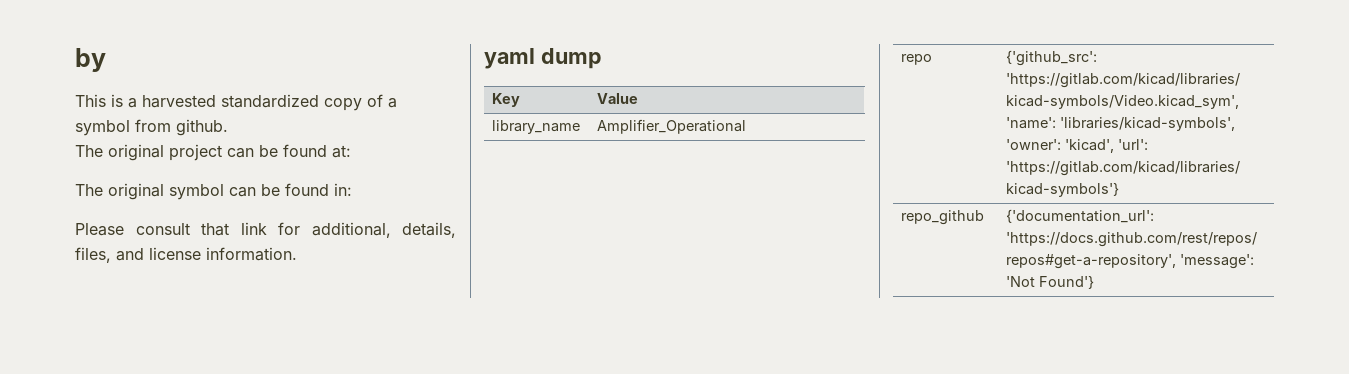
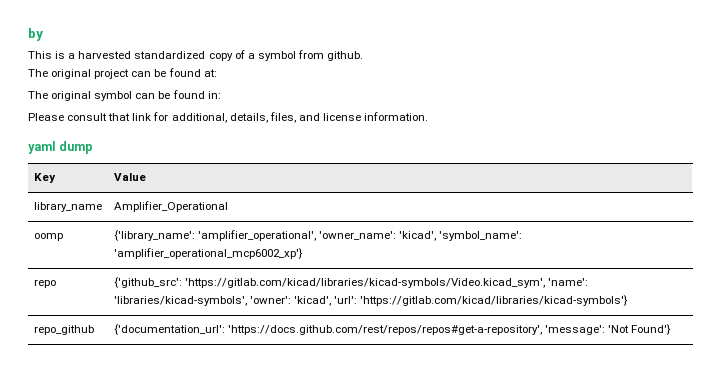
+ oomp | {'library_name': 'amplifier_operational', 'owner_name': 'kicad', 'symbol_name': 'amplifier_operational_mcp6002_xp'}

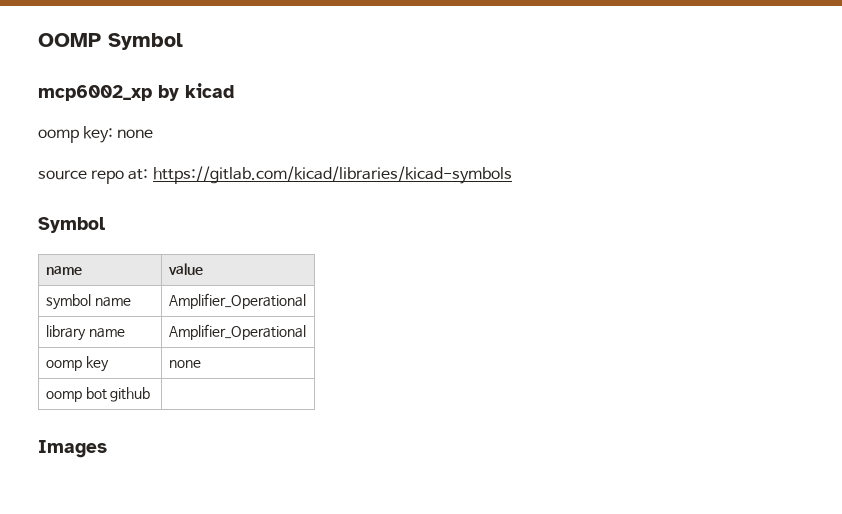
- by
- This is a harvested standardized copy of a symbol from github.
- The original project can be found at:
- The original symbol can be found in:
- Please consult that link for additional, details, files, and license information.
- yaml dump
- Key | Value
- library_name | Amplifier_Operational
- oomp | {'library_name': 'amplifier_operational', 'owner_name': 'kicad', 'symbol_name': 'amplifier_operational_mcp6002_xp'}
- repo | {'github_src': 'https://gitlab.com/kicad/libraries/kicad-symbols/Video.kicad_sym', 'name': 'libraries/kicad-symbols', 'owner': 'kicad', 'url': 'https://gitlab.com/kicad/libraries/kicad-symbols'}
- repo_github | {'documentation_url': 'https://docs.github.com/rest/repos/repos#get-a-repository', 'message': 'Not Found'}
+ OOMP Symbol
+ mcp6002_xp by kicad
+ oomp key: none
+ source repo at: https://gitlab.com/kicad/libraries/kicad-symbols
+ Symbol
+ name | value
+ symbol name | Amplifier_Operational
+ library name | Amplifier_Operational
+ oomp key | none
+ oomp bot github |
+ Images

